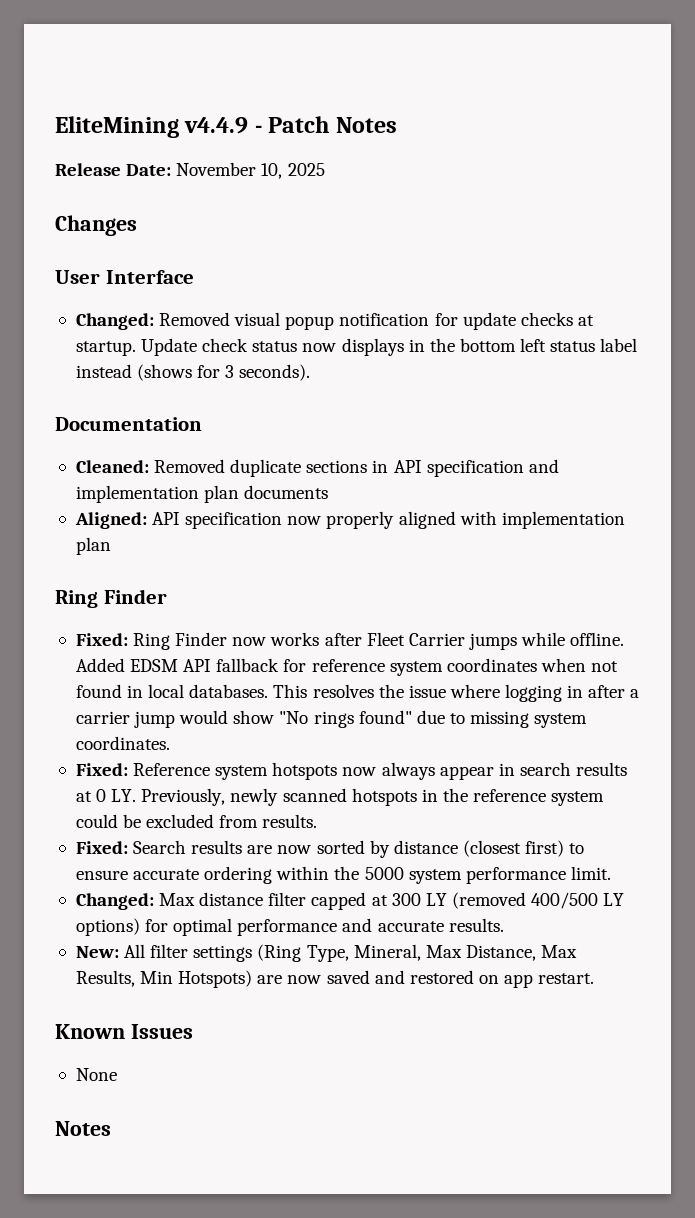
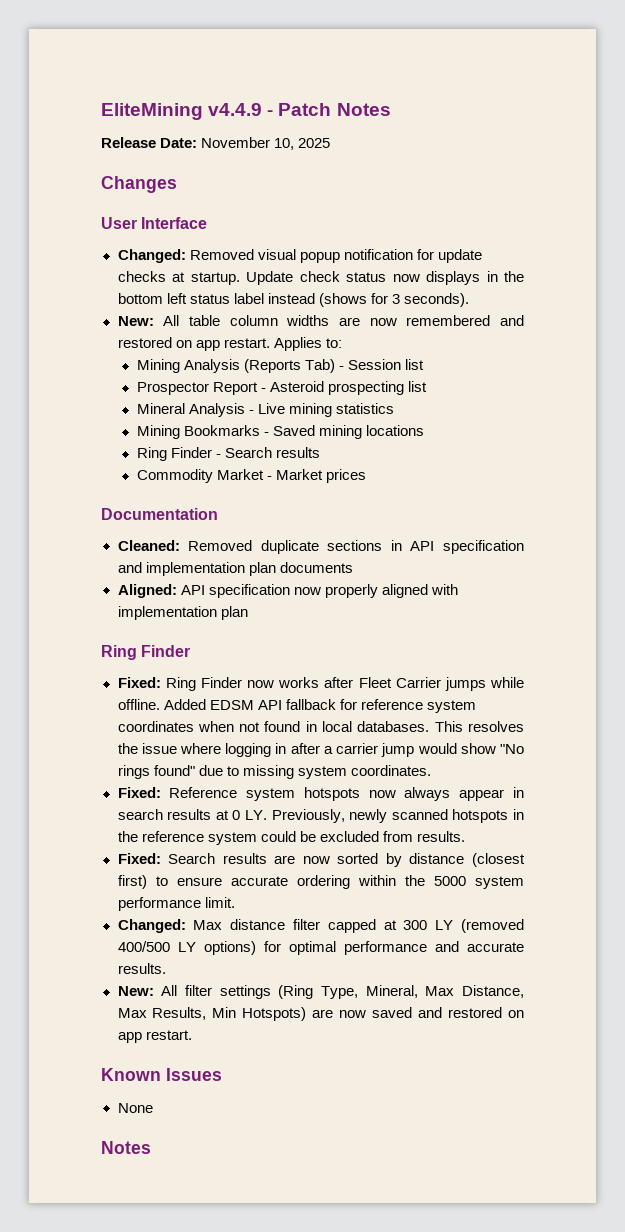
+ New: All table column widths are now remembered and restored on app restart. Applies to:
+ Mining Analysis (Reports Tab) - Session list
+ Prospector Report - Asteroid prospecting list
+ Mineral Analysis - Live mining statistics
+ Mining Bookmarks - Saved mining locations
+ Ring Finder - Search results
+ Commodity Market - Market prices

